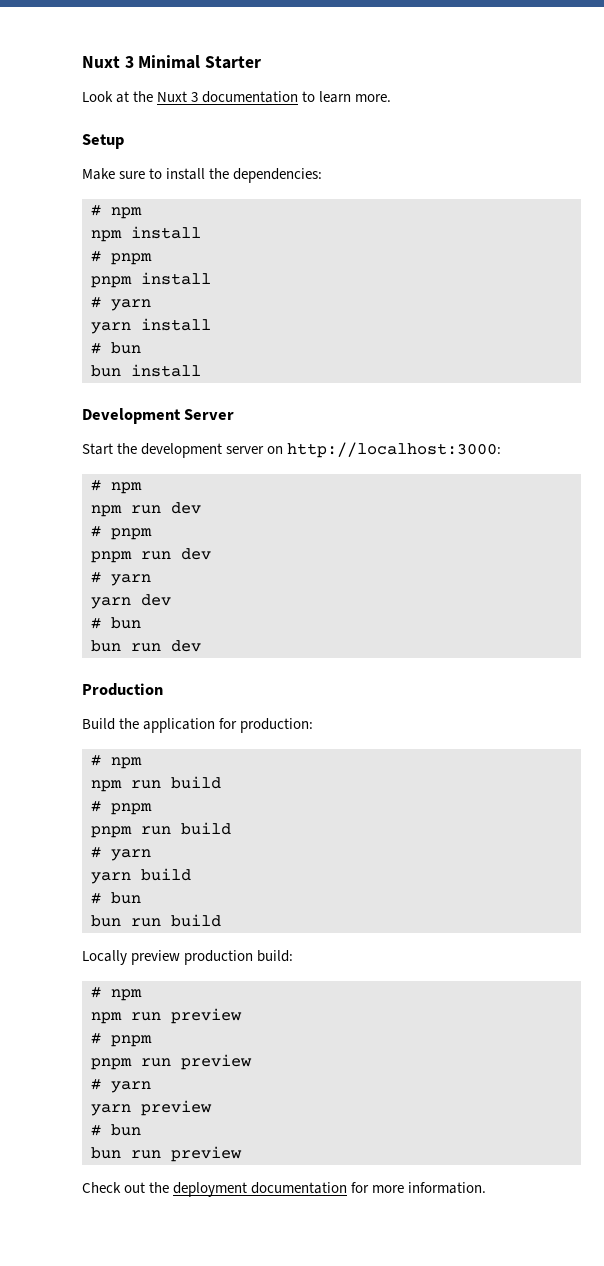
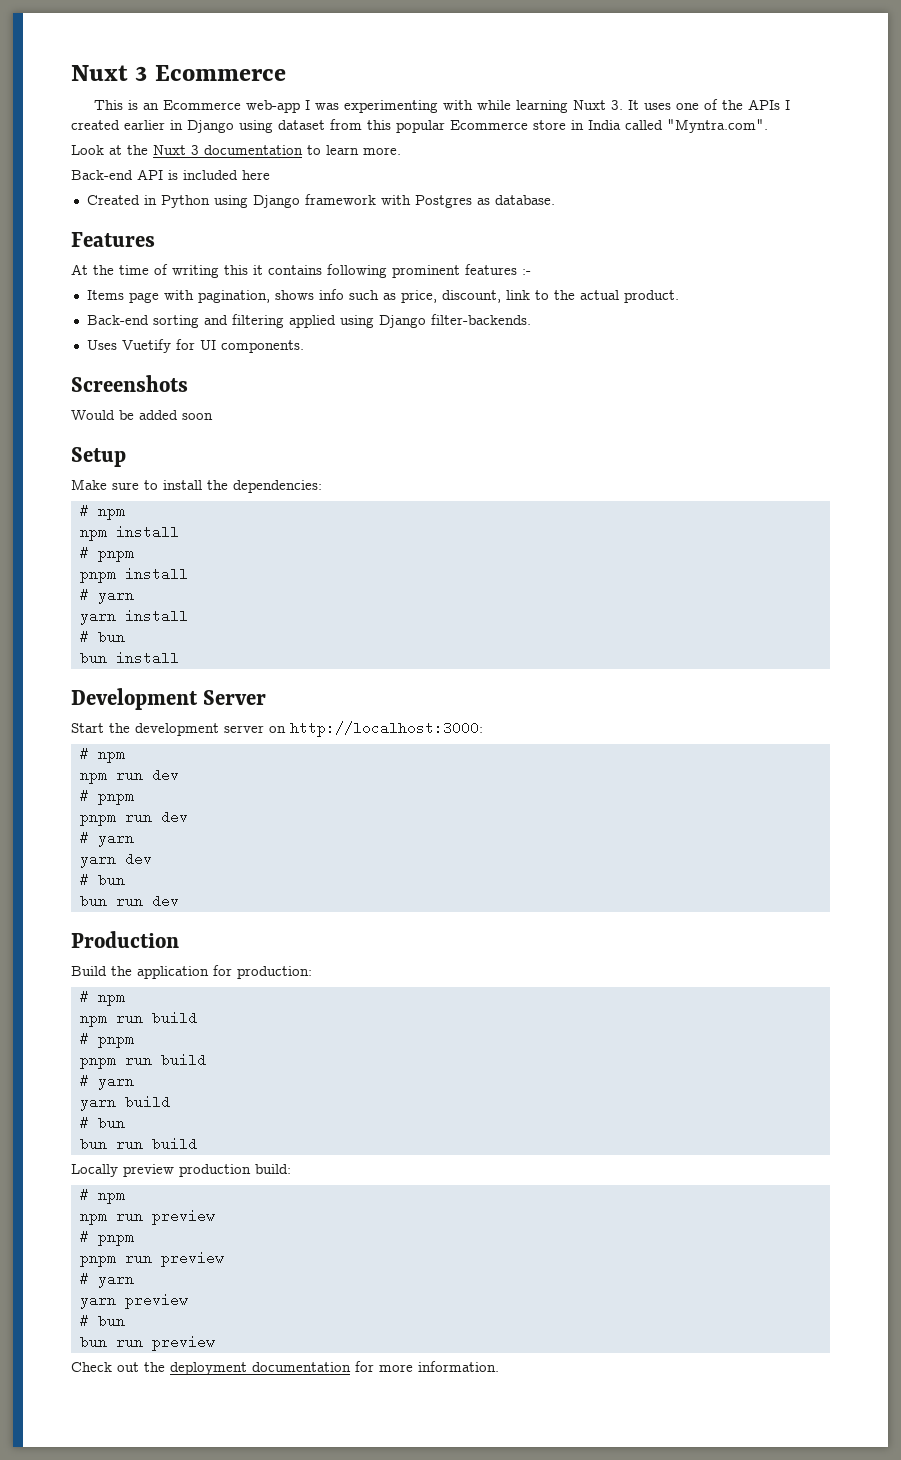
- Nuxt 3 Minimal Starter
+ Nuxt 3 Ecommerce
+ This is an Ecommerce web-app I was experimenting with while learning Nuxt 3. It uses one of the APIs I created earlier in Django using dataset from this popular Ecommerce store in India called "Myntra.com".
+ Back-end API is included here
+ Created in Python using Django framework with Postgres as database.
+ Features
+ At the time of writing this it contains following prominent features :-
+ Items page with pagination, shows info such as price, discount, link to the actual product.
+ Back-end sorting and filtering applied using Django filter-backends.
+ Uses Vuetify for UI components.
+ Screenshots
+ Would be added soon

